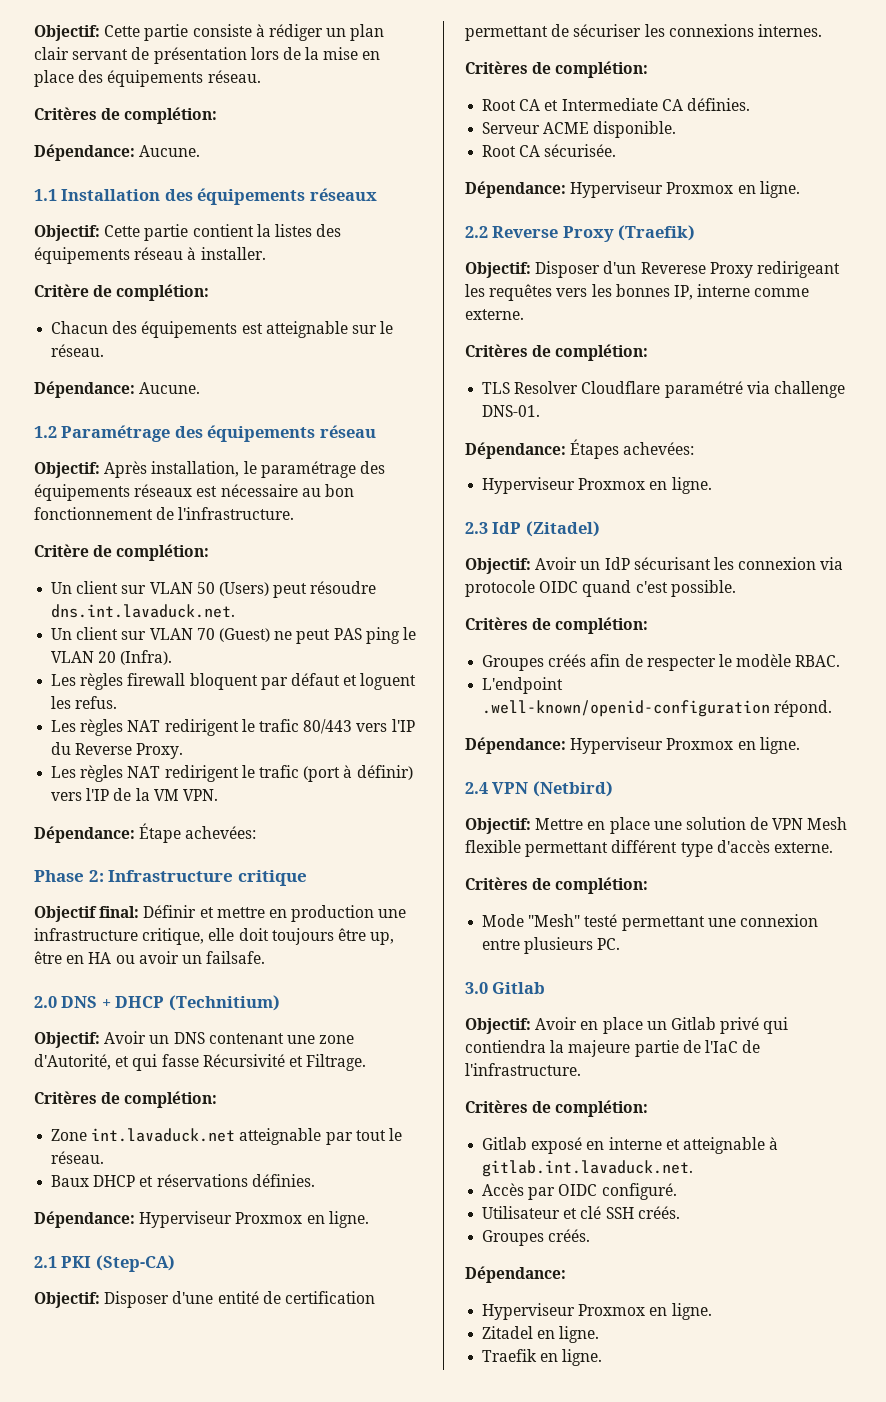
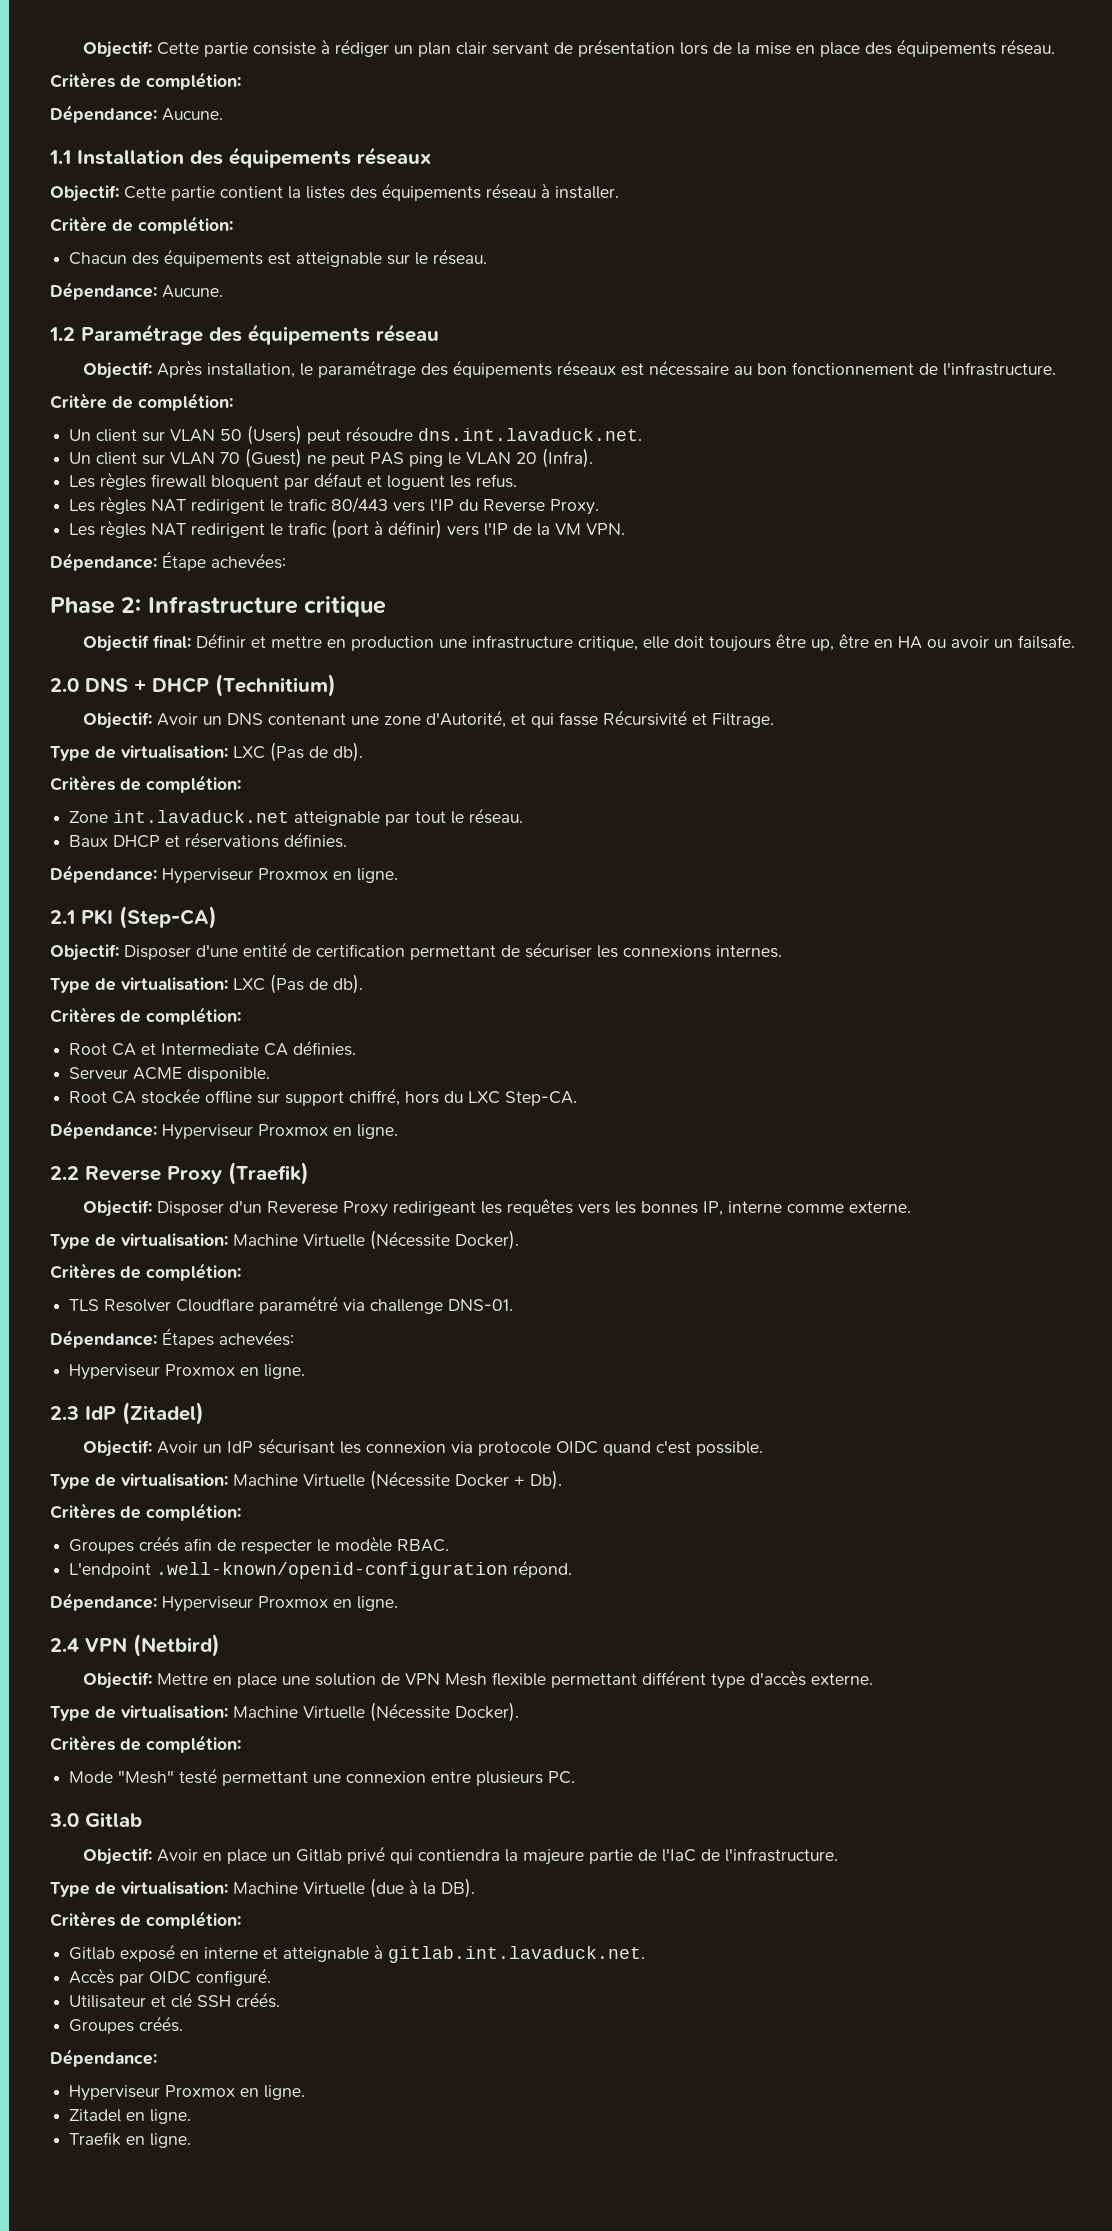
  Objectif: Avoir un DNS contenant une zone d'Autorité, et qui fasse Récursivité et Filtrage.
+ Type de virtualisation: LXC (Pas de db).
  Objectif: Disposer d'une entité de certification permettant de sécuriser les connexions internes.
+ Type de virtualisation: LXC (Pas de db).
- Root CA sécurisée.
+ Root CA stockée offline sur support chiffré, hors du LXC Step-CA.
  Objectif: Disposer d'un Reverese Proxy redirigeant les requêtes vers les bonnes IP, interne comme externe.
+ Type de virtualisation: Machine Virtuelle (Nécessite Docker).
+ Type de virtualisation: Machine Virtuelle (Nécessite Docker + Db).
  Objectif: Mettre en place une solution de VPN Mesh flexible permettant différent type d'accès externe.
+ Type de virtualisation: Machine Virtuelle (Nécessite Docker).
+ Type de virtualisation: Machine Virtuelle (due à la DB).

